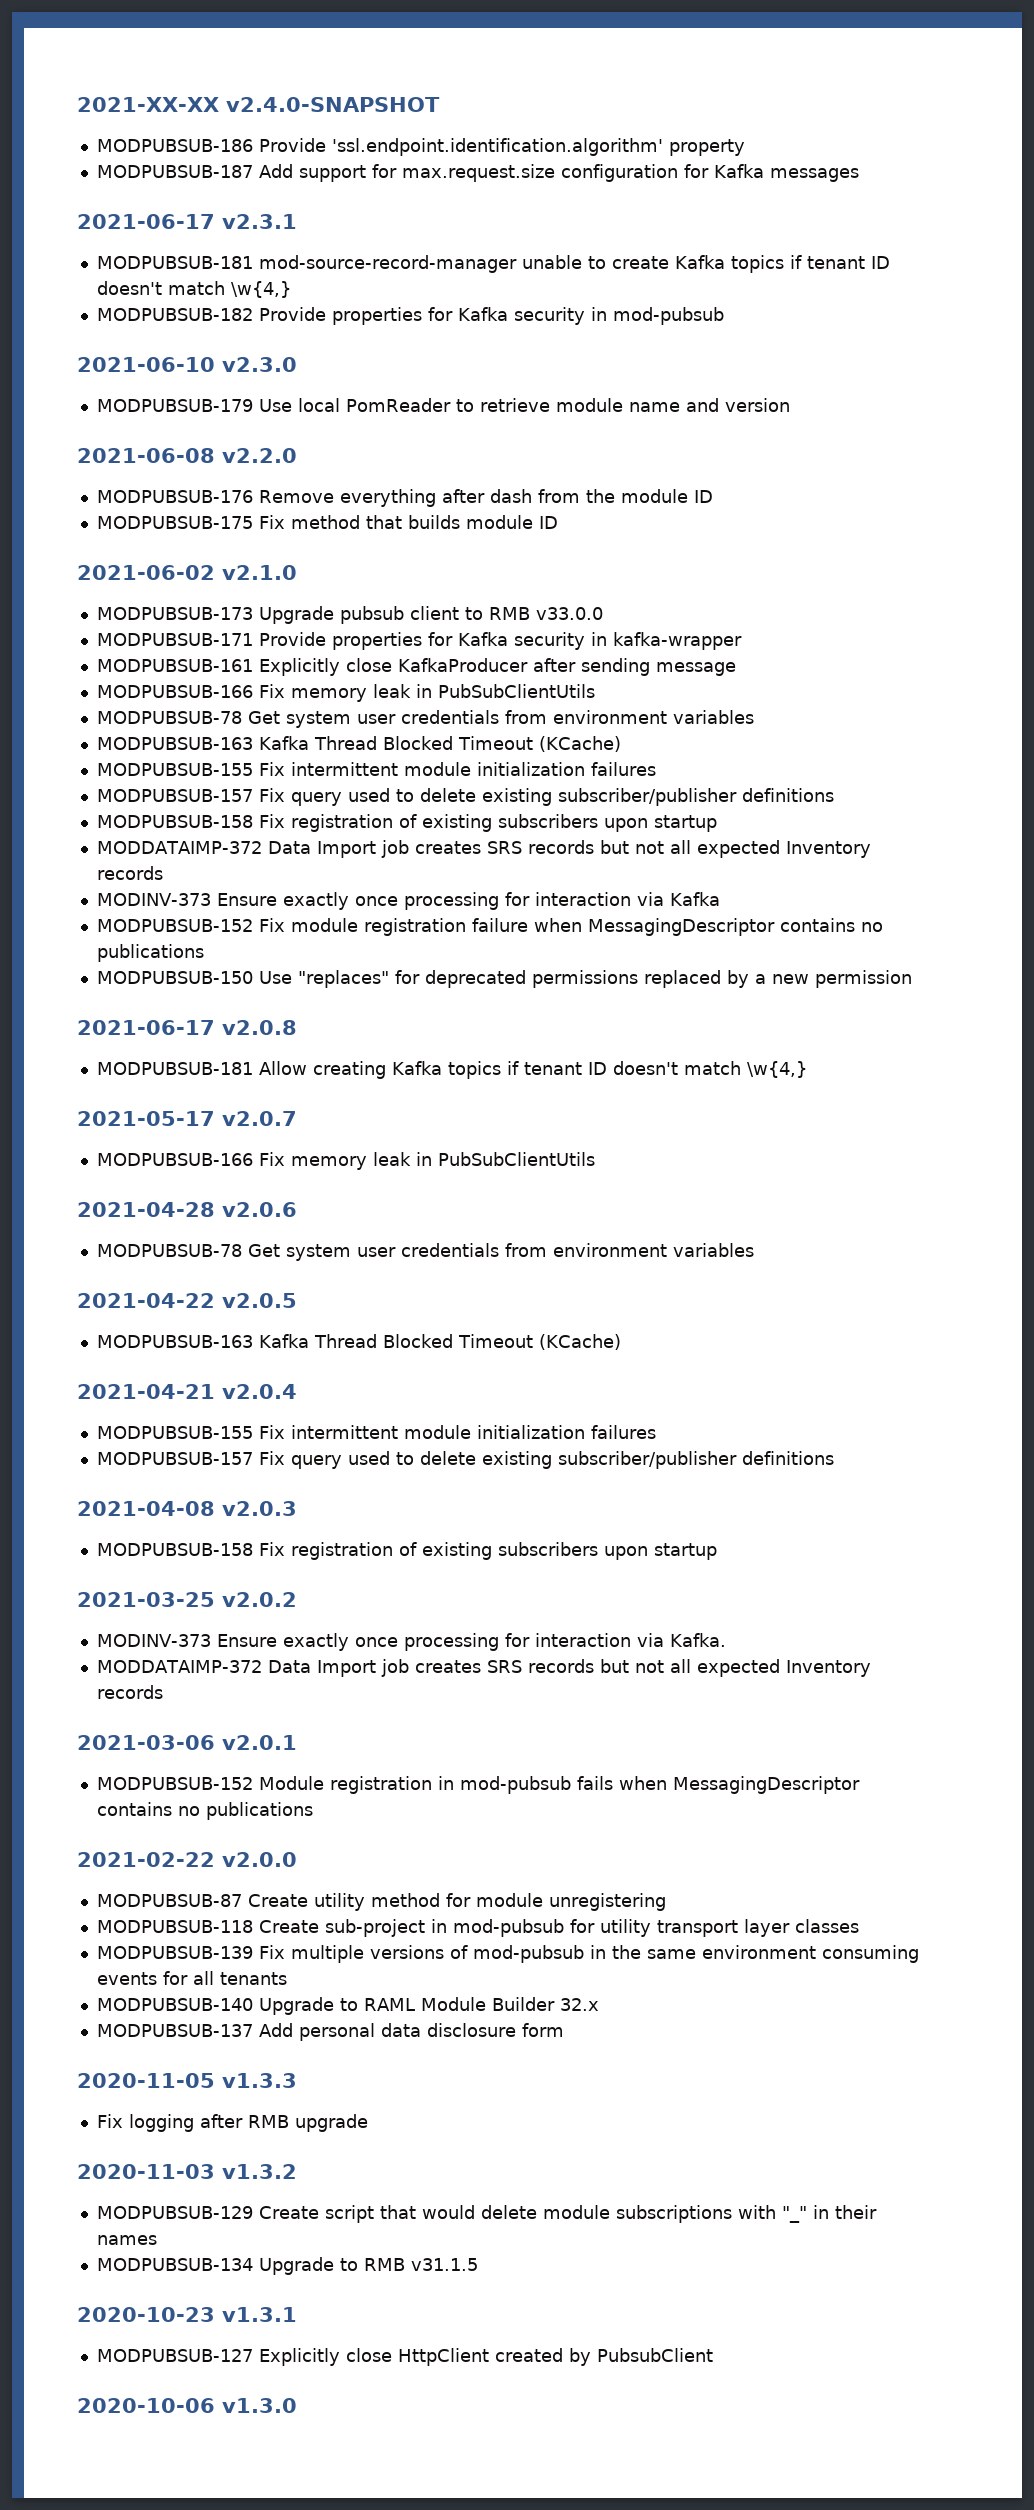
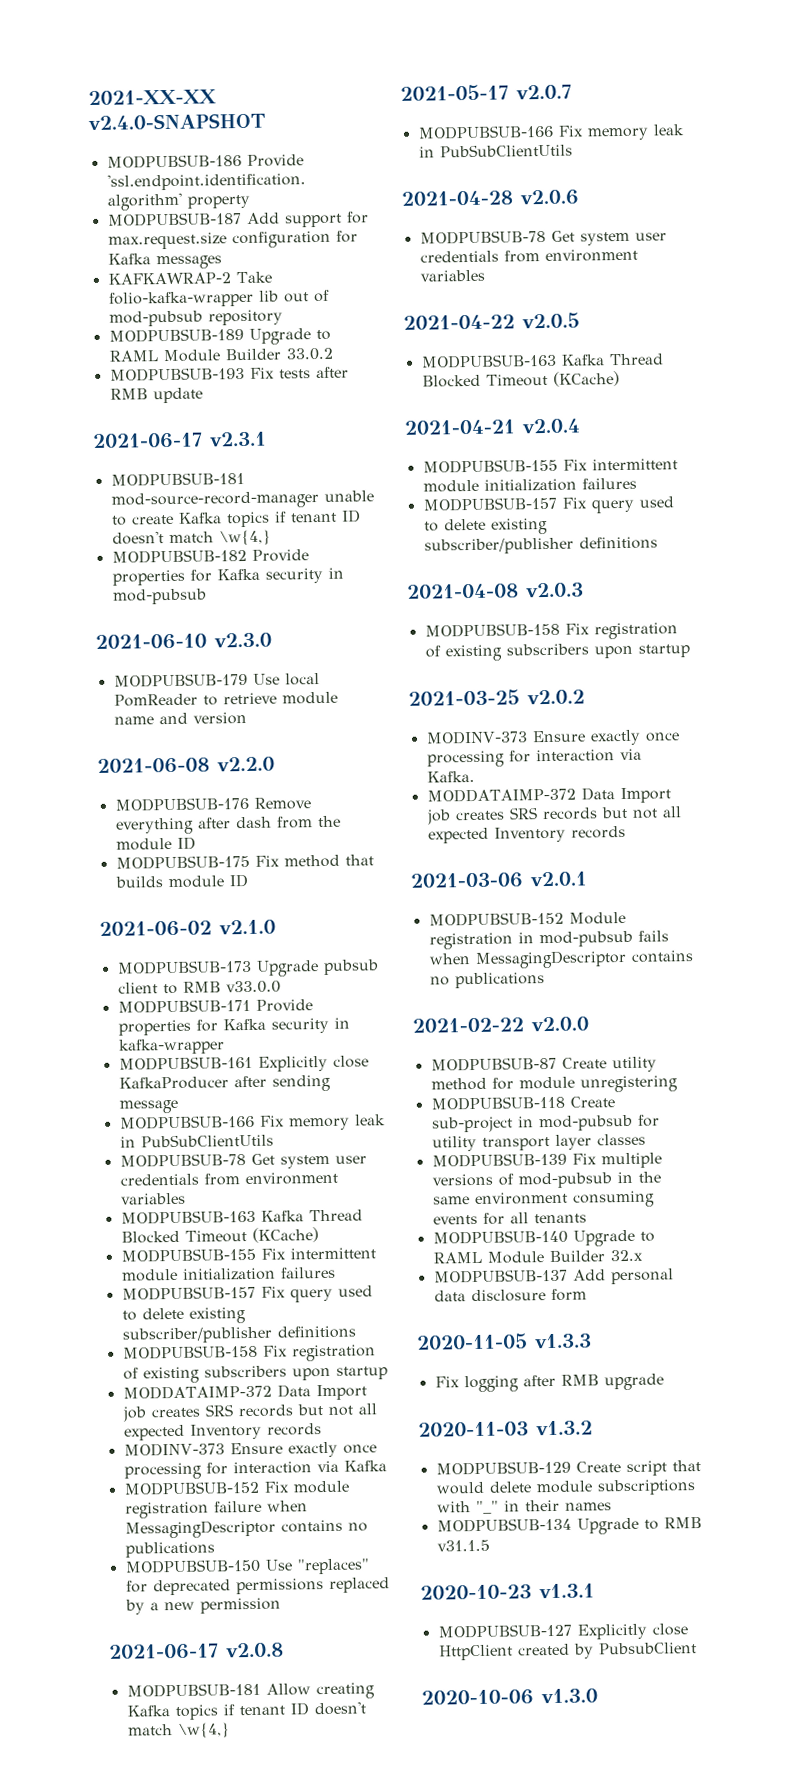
+ KAFKAWRAP-2 Take folio-kafka-wrapper lib out of mod-pubsub repository
+ MODPUBSUB-189 Upgrade to RAML Module Builder 33.0.2
+ MODPUBSUB-193 Fix tests after RMB update

